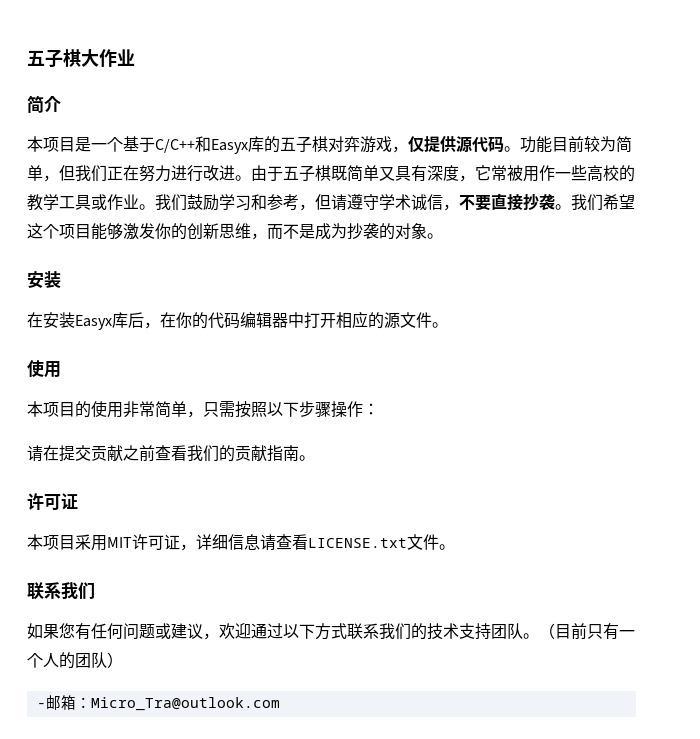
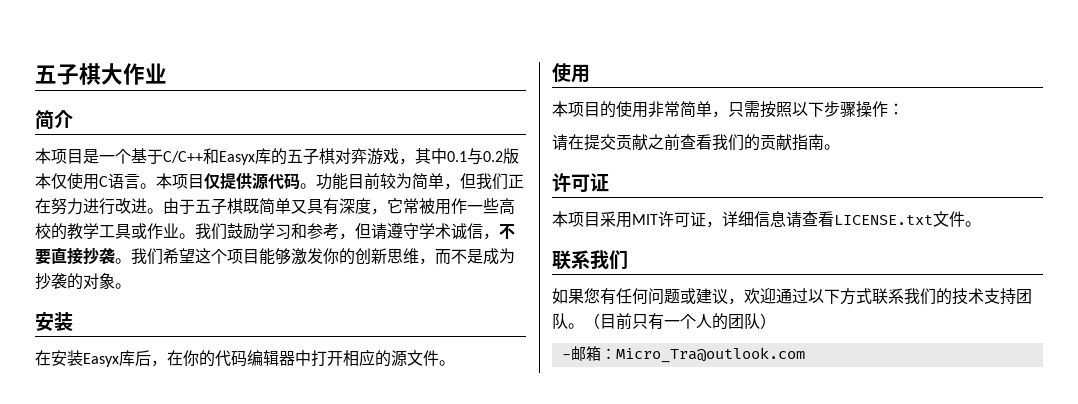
- 本项目是一个基于C/C++和Easyx库的五子棋对弈游戏，仅提供源代码。
+ 本项目是一个基于C/C++和Easyx库的五子棋对弈游戏，其中0.1与0.2版本仅使用C语言。本项目仅提供源代码。

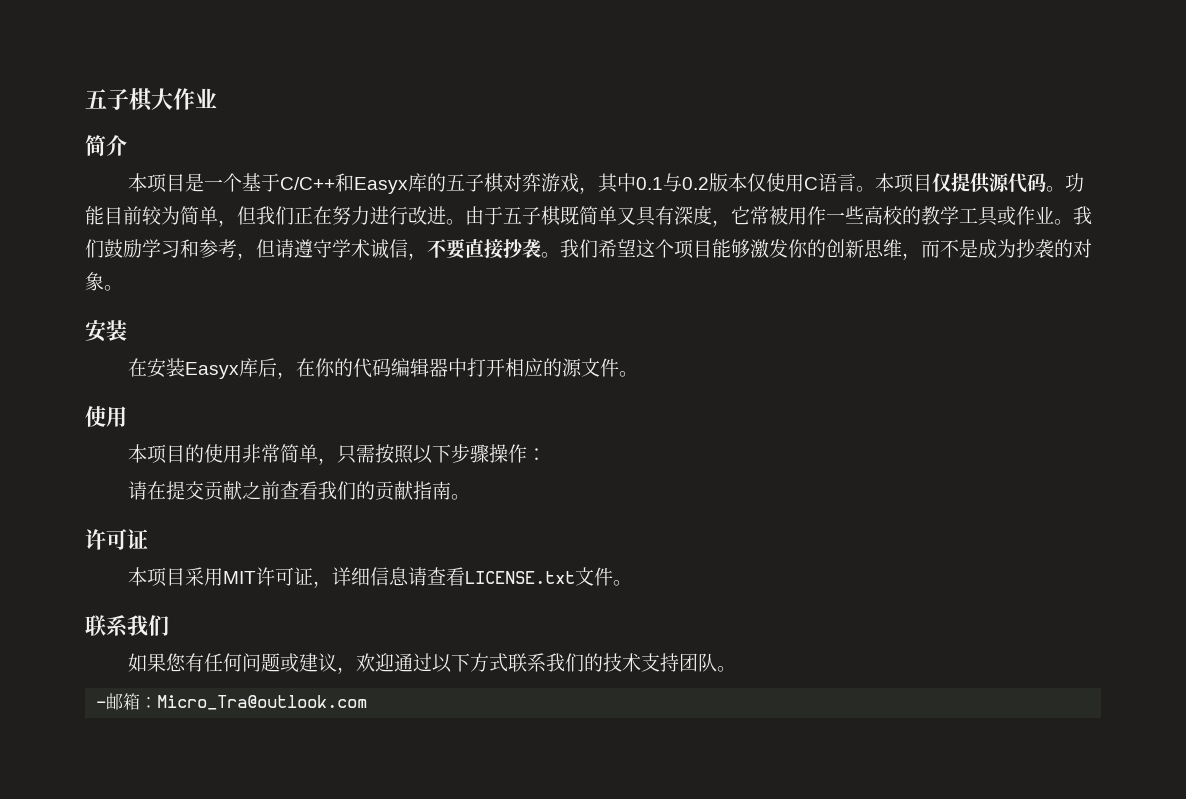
- （目前只有一个人的团队）

